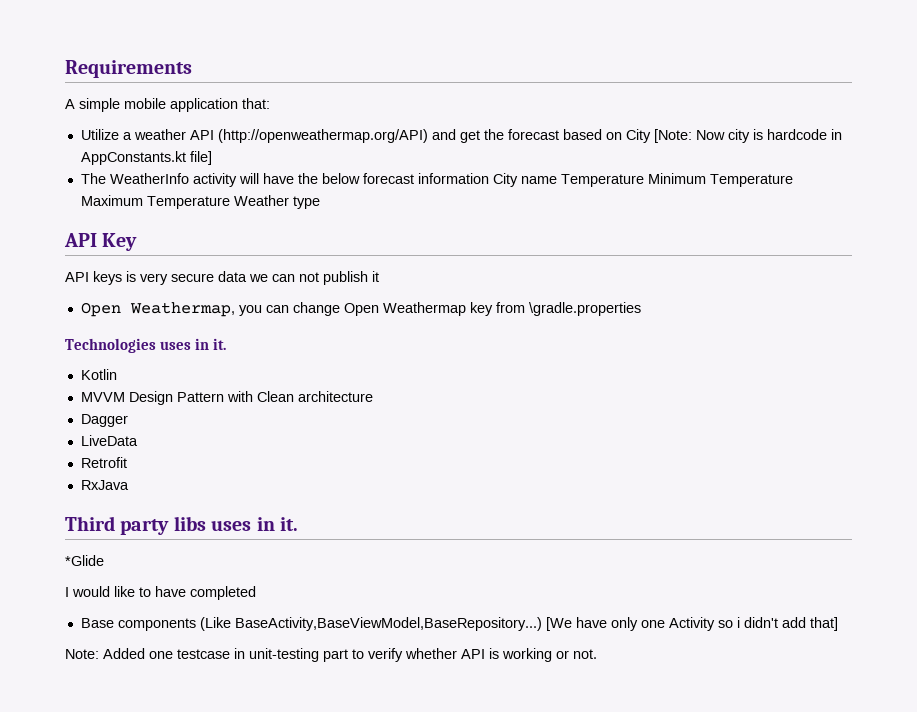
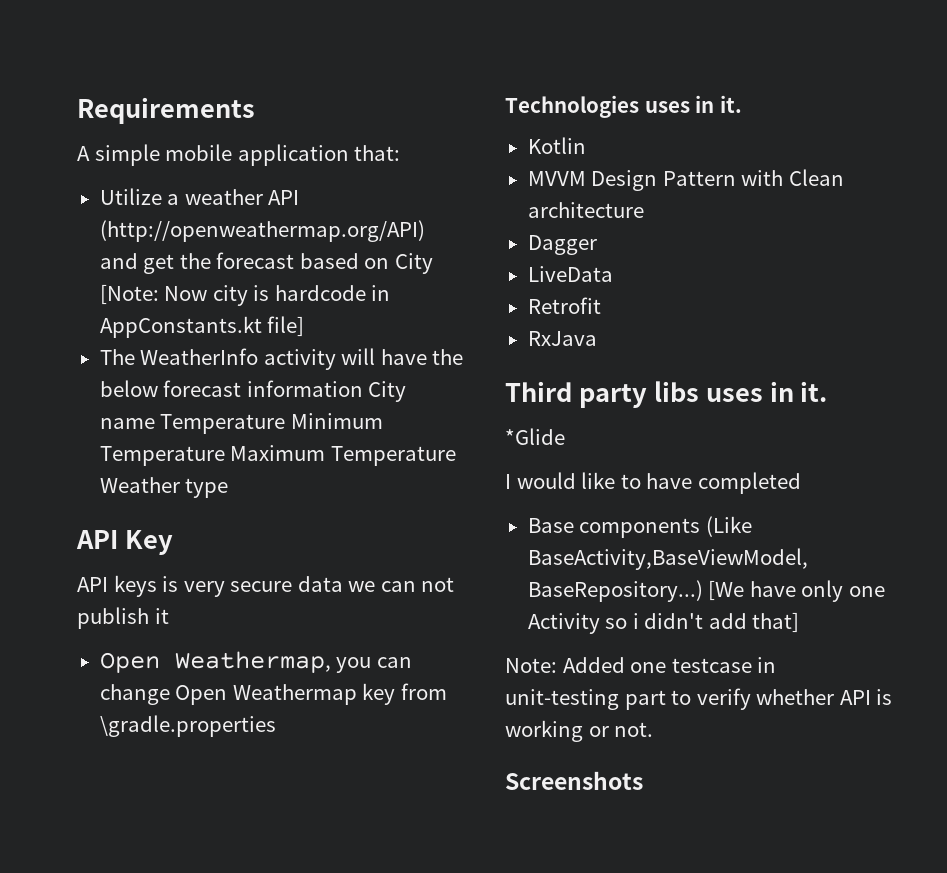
+ Screenshots

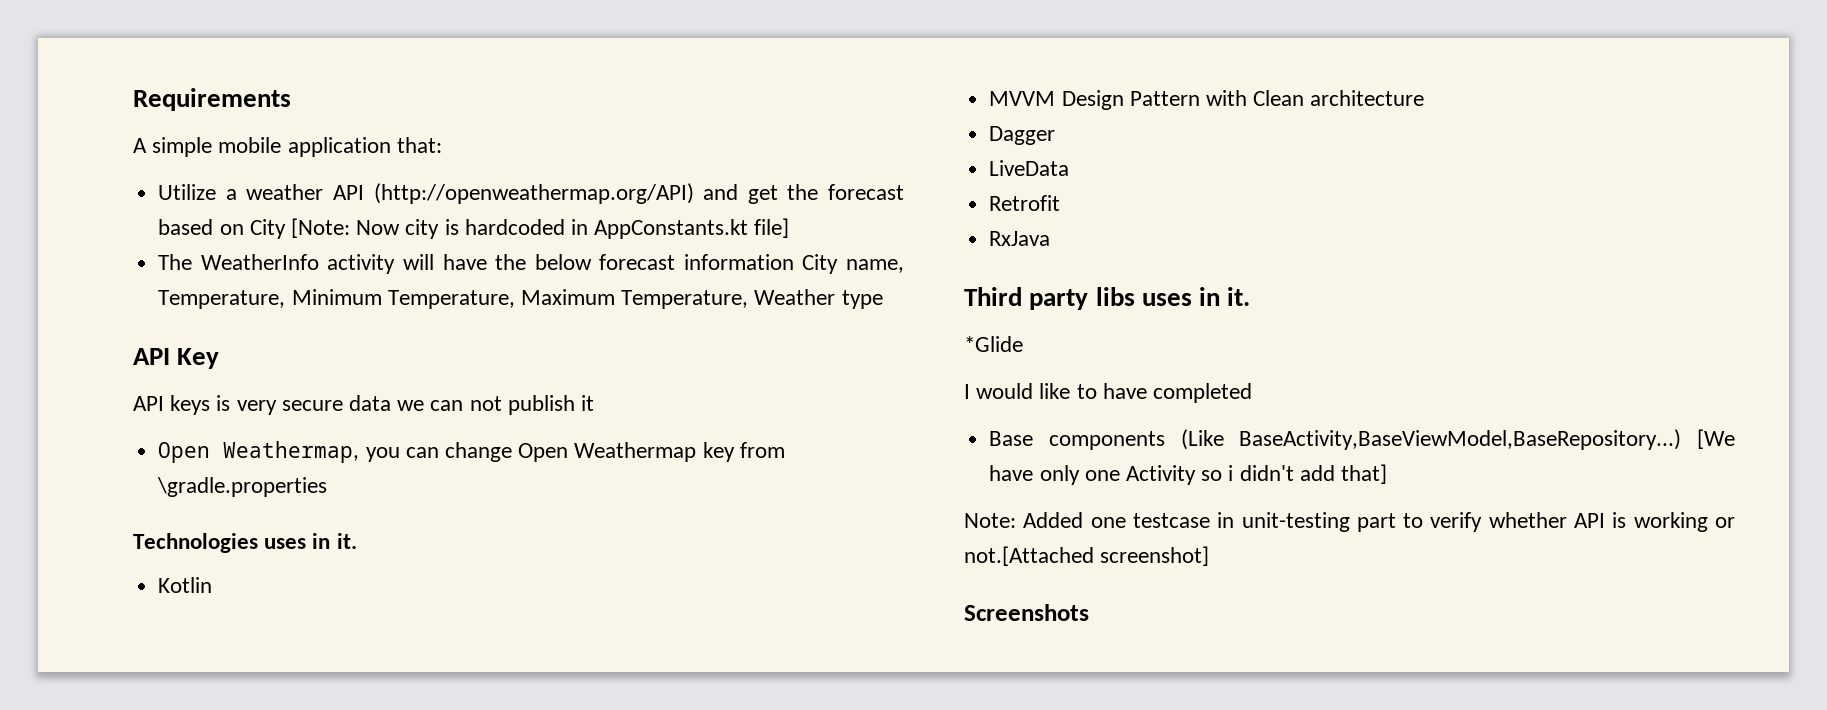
- Utilize a weather API (http://openweathermap.org/API) and get the forecast based on City [Note: Now city is hardcode in AppConstants.kt file]
+ Utilize a weather API (http://openweathermap.org/API) and get the forecast based on City [Note: Now city is hardcoded in AppConstants.kt file]
- The WeatherInfo activity will have the below forecast information City name Temperature Minimum Temperature Maximum Temperature Weather type
+ The WeatherInfo activity will have the below forecast information City name, Temperature, Minimum Temperature, Maximum Temperature, Weather type
- Note: Added one testcase in unit-testing part to verify whether API is working or not.
+ Note: Added one testcase in unit-testing part to verify whether API is working or not.[Attached screenshot]

